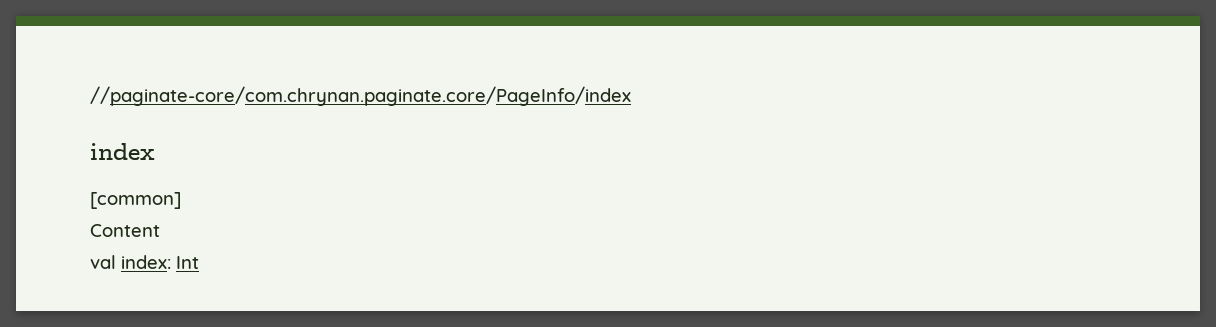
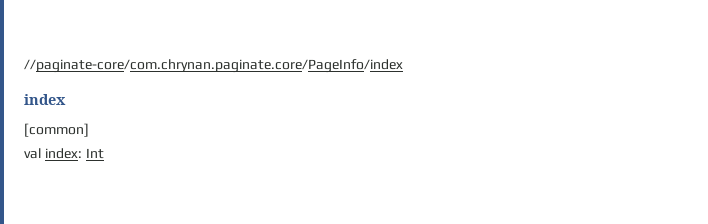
- Content

